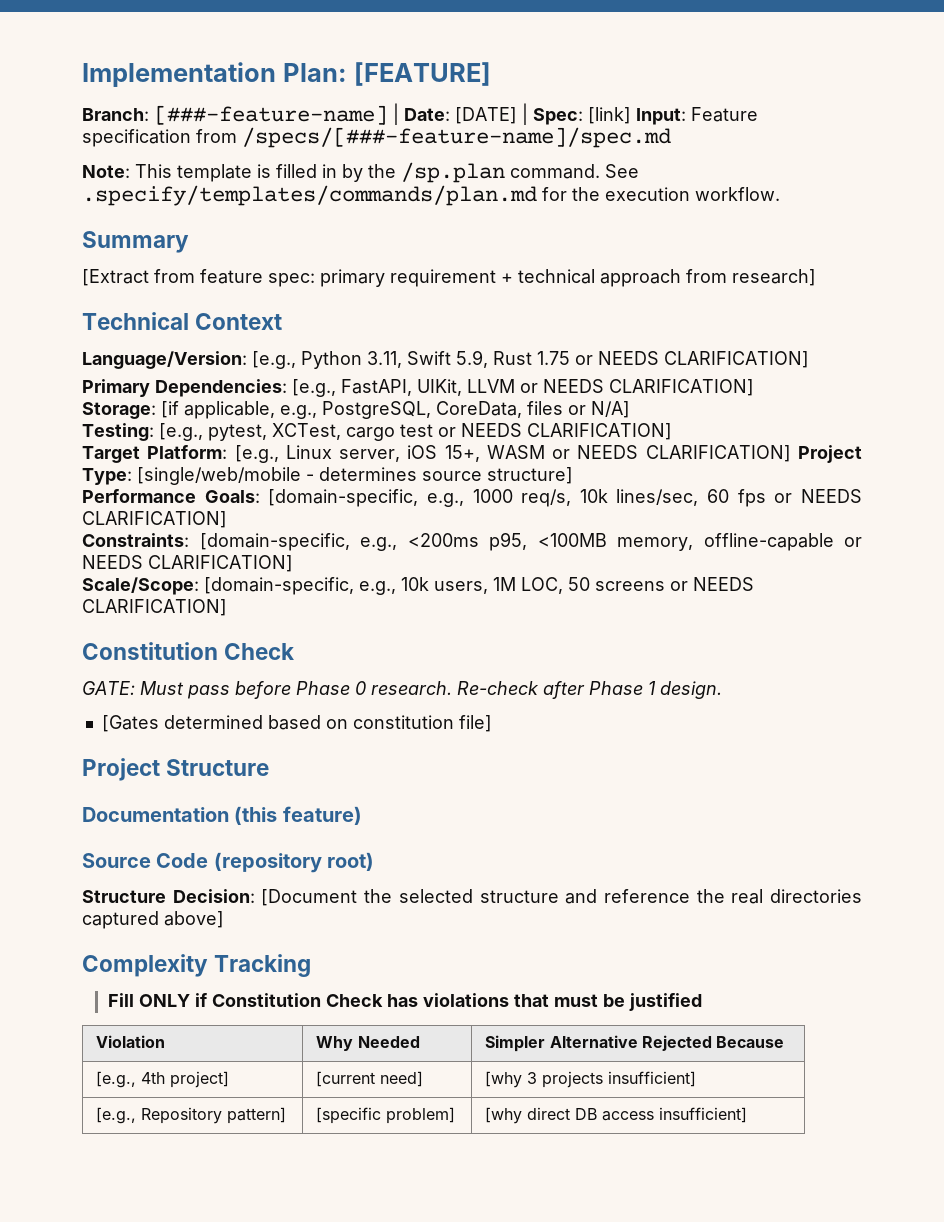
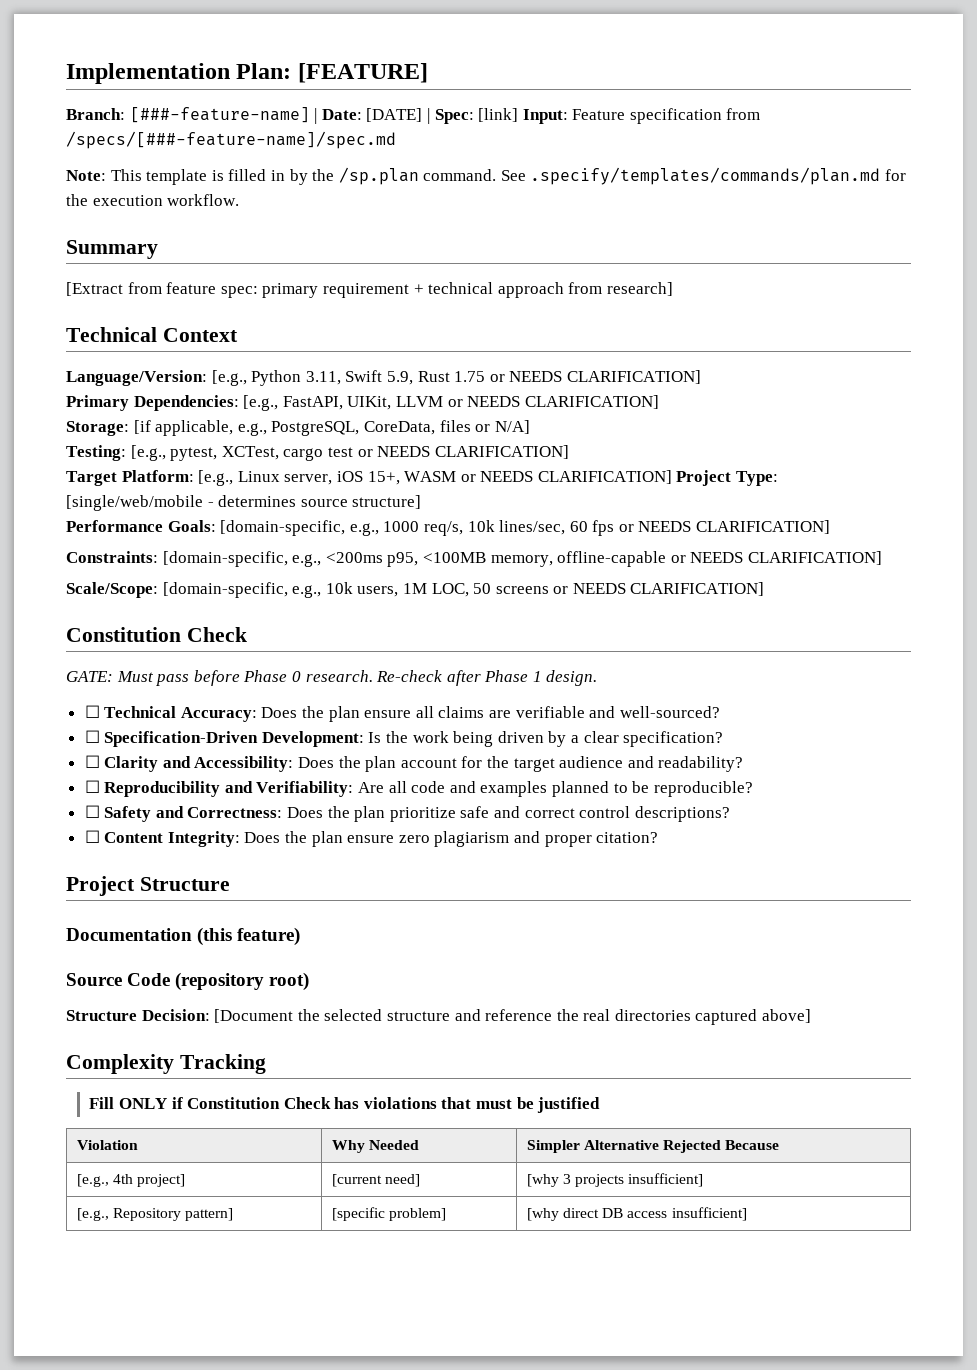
- [Gates determined based on constitution file]
+ ☐ Technical Accuracy: Does the plan ensure all claims are verifiable and well-sourced?
+ ☐ Specification-Driven Development: Is the work being driven by a clear specification?
+ ☐ Clarity and Accessibility: Does the plan account for the target audience and readability?
+ ☐ Reproducibility and Verifiability: Are all code and examples planned to be reproducible?
+ ☐ Safety and Correctness: Does the plan prioritize safe and correct control descriptions?
+ ☐ Content Integrity: Does the plan ensure zero plagiarism and proper citation?

